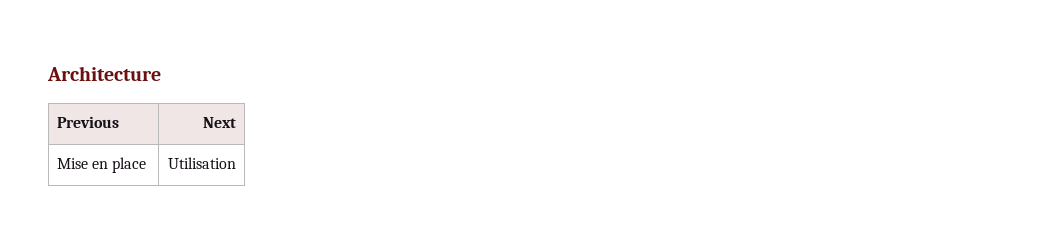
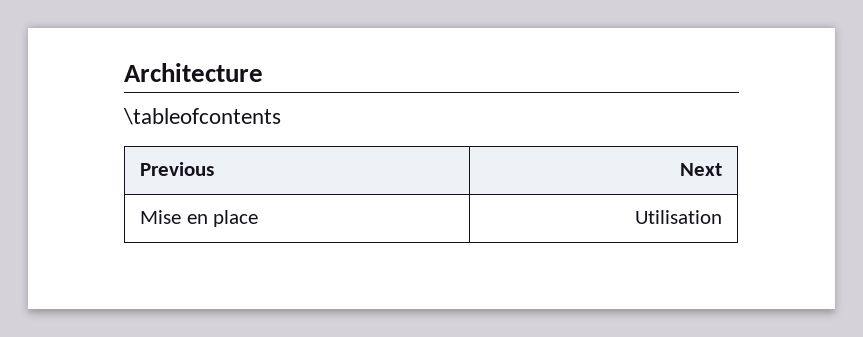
+ \tableofcontents

